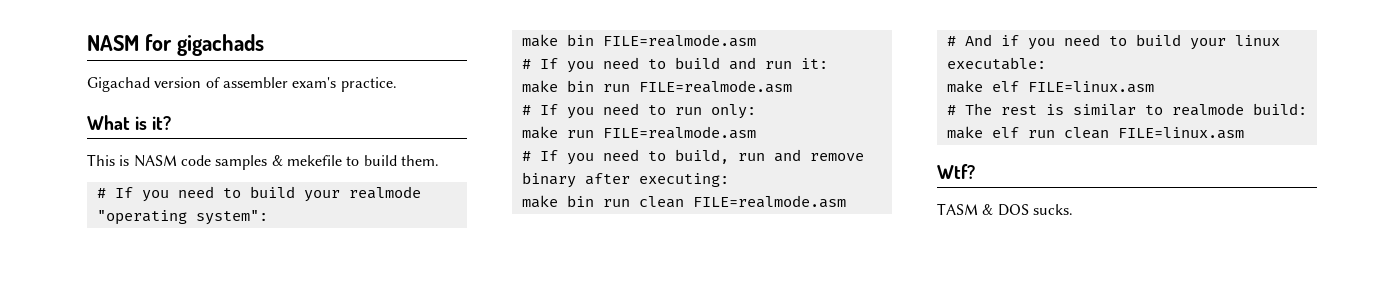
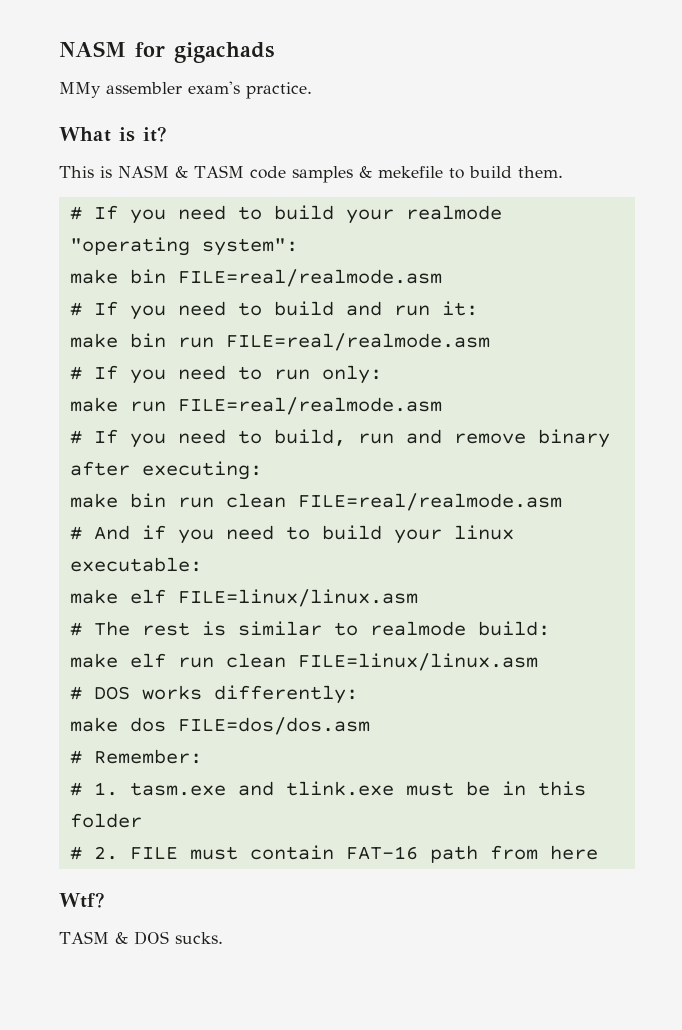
- Gigachad version of assembler exam's practice.
+ MMy assembler exam's practice.
- This is NASM code samples & mekefile to build them.
+ This is NASM & TASM code samples & mekefile to build them.
- make bin FILE=realmode.asm
+ make bin FILE=real/realmode.asm
- make bin run FILE=realmode.asm
+ make bin run FILE=real/realmode.asm
- make run FILE=realmode.asm
+ make run FILE=real/realmode.asm
- make bin run clean FILE=realmode.asm
+ make bin run clean FILE=real/realmode.asm
- make elf FILE=linux.asm
+ make elf FILE=linux/linux.asm
- make elf run clean FILE=linux.asm
+ make elf run clean FILE=linux/linux.asm
+ # DOS works differently:
+ make dos FILE=dos/dos.asm
+ # Remember:
+ # 1. tasm.exe and tlink.exe must be in this folder
+ # 2. FILE must contain FAT-16 path from here

